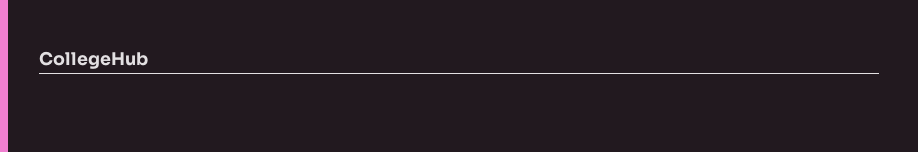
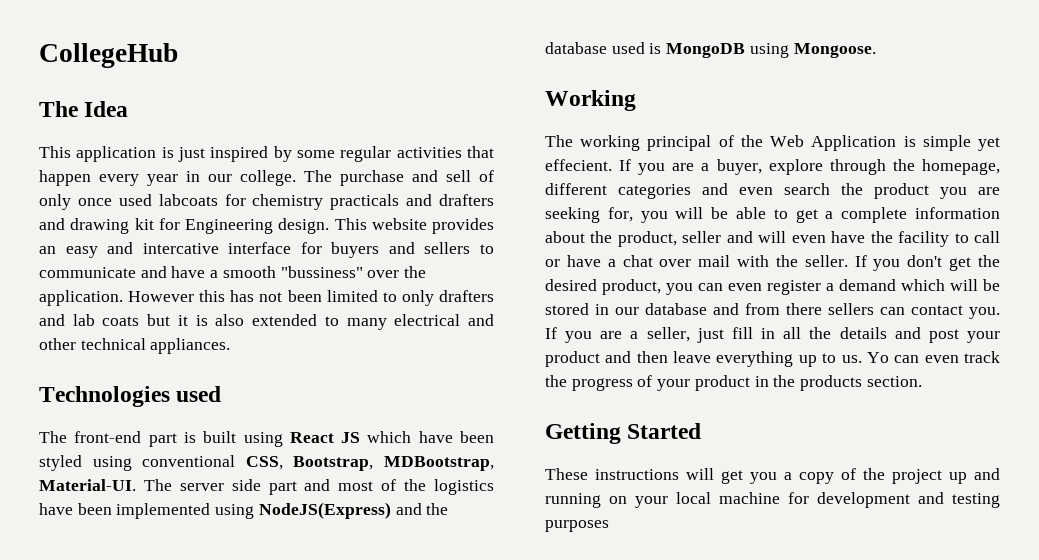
+ The Idea
+ This application is just inspired by some regular activities that happen every year in our college. The purchase and sell of only once used labcoats for chemistry practicals and drafters and drawing kit for Engineering design. This website provides an easy and intercative interface for buyers and sellers to communicate and have a smooth "bussiness" over the application. However this has not been limited to only drafters and lab coats but it is also extended to many electrical and other technical appliances.
+ Technologies used
+ The front-end part is built using React JS which have been styled using conventional CSS, Bootstrap, MDBootstrap, Material-UI. The server side part and most of the logistics have been implemented using NodeJS(Express) and the database used is MongoDB using Mongoose.
+ Working
+ The working principal of the Web Application is simple yet effecient. If you are a buyer, explore through the homepage, different categories and even search the product you are seeking for, you will be able to get a complete information about the product, seller and will even have the facility to call or have a chat over mail with the seller. If you don't get the desired product, you can even register a demand which will be stored in our database and from there sellers can contact you. If you are a seller, just fill in all the details and post your product and then leave everything up to us. Yo can even track the progress of your product in the products section.
+ Getting Started
+ These instructions will get you a copy of the project up and running on your local machine for development and testing purposes

